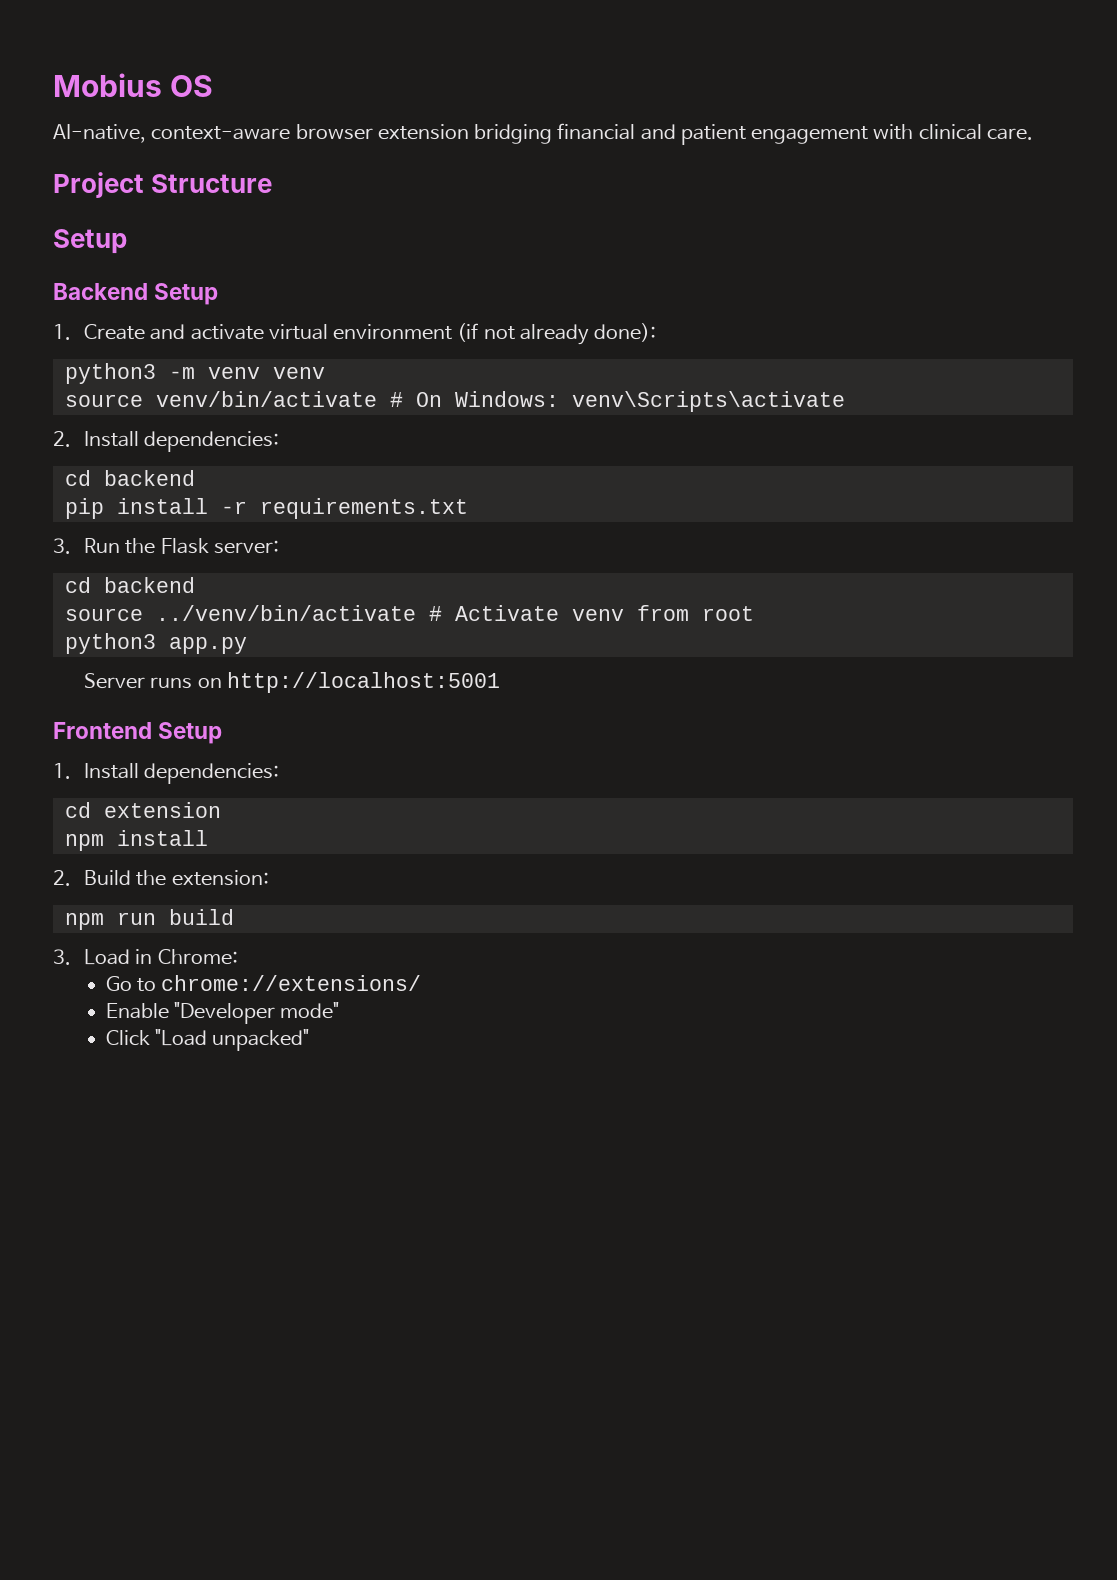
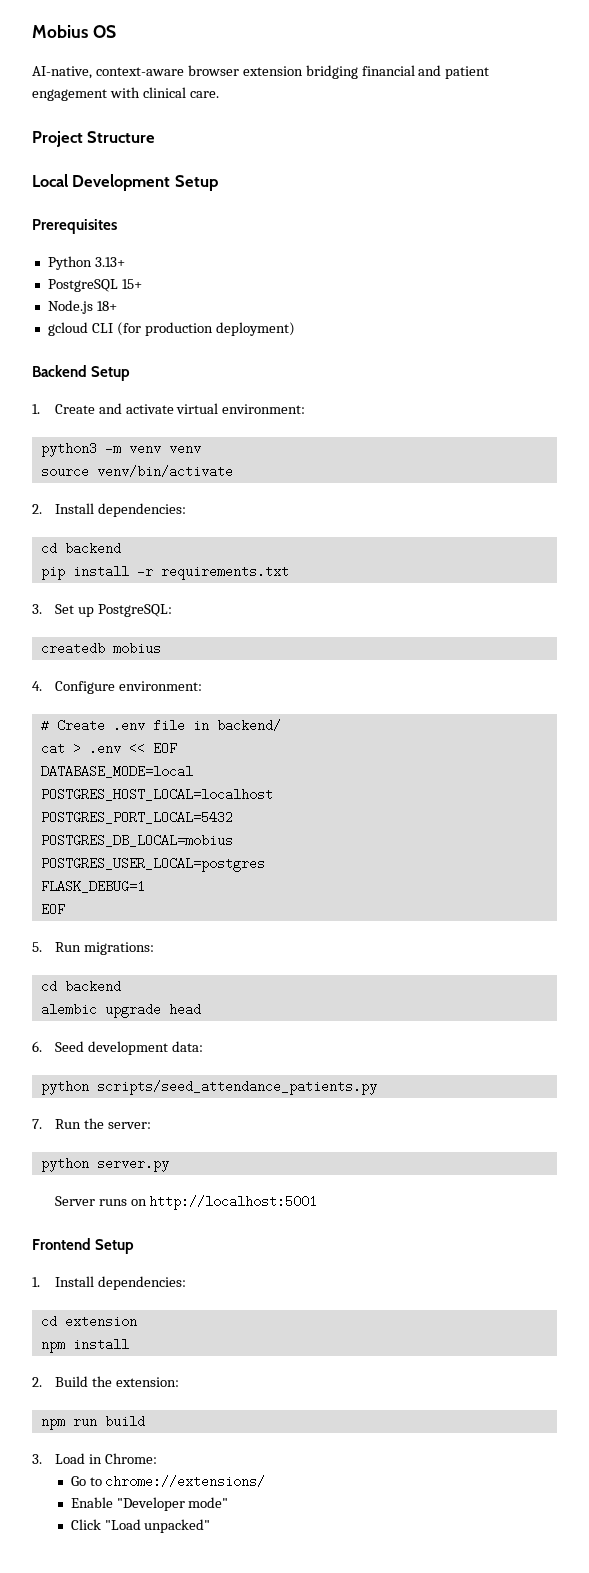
  Project Structure
- Setup
+ Local Development Setup
+ Prerequisites
+ Python 3.13+
+ PostgreSQL 15+
+ Node.js 18+
+ gcloud CLI (for production deployment)
- 1. Create and activate virtual environment (if not already done):
+ 1. Create and activate virtual environment:
- source venv/bin/activate # On Windows: venv\Scripts\activate
+ source venv/bin/activate
- 3. Run the Flask server:
+ 3. Set up PostgreSQL:
+ createdb mobius
+ 4. Configure environment:
+ # Create .env file in backend/
+ cat > .env << EOF
+ DATABASE_MODE=local
+ POSTGRES_HOST_LOCAL=localhost
+ POSTGRES_PORT_LOCAL=5432
+ POSTGRES_DB_LOCAL=mobius
+ POSTGRES_USER_LOCAL=postgres
+ FLASK_DEBUG=1
+ EOF
+ 5. Run migrations:
  cd backend
- source ../venv/bin/activate # Activate venv from root
- python3 app.py
+ alembic upgrade head
+ 6. Seed development data:
+ python scripts/seed_attendance_patients.py
+ 7. Run the server:
+ python server.py

